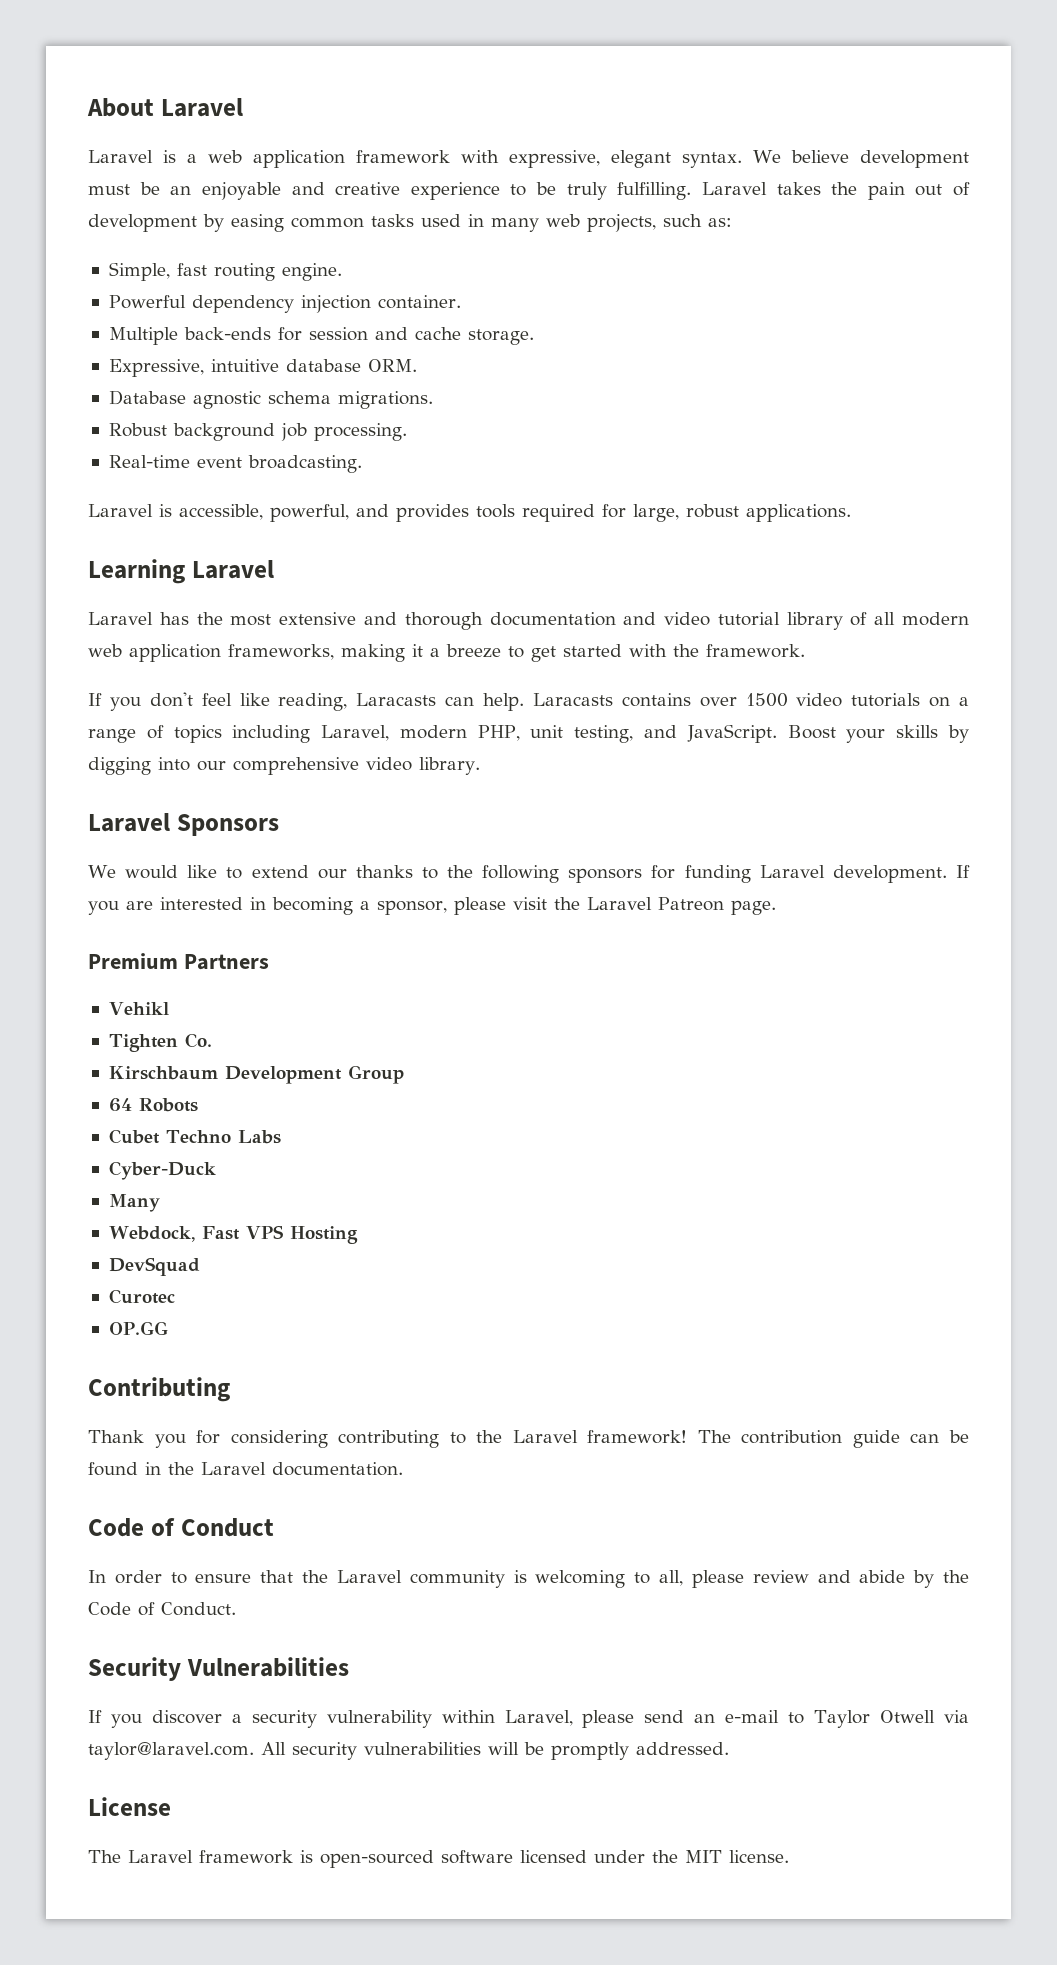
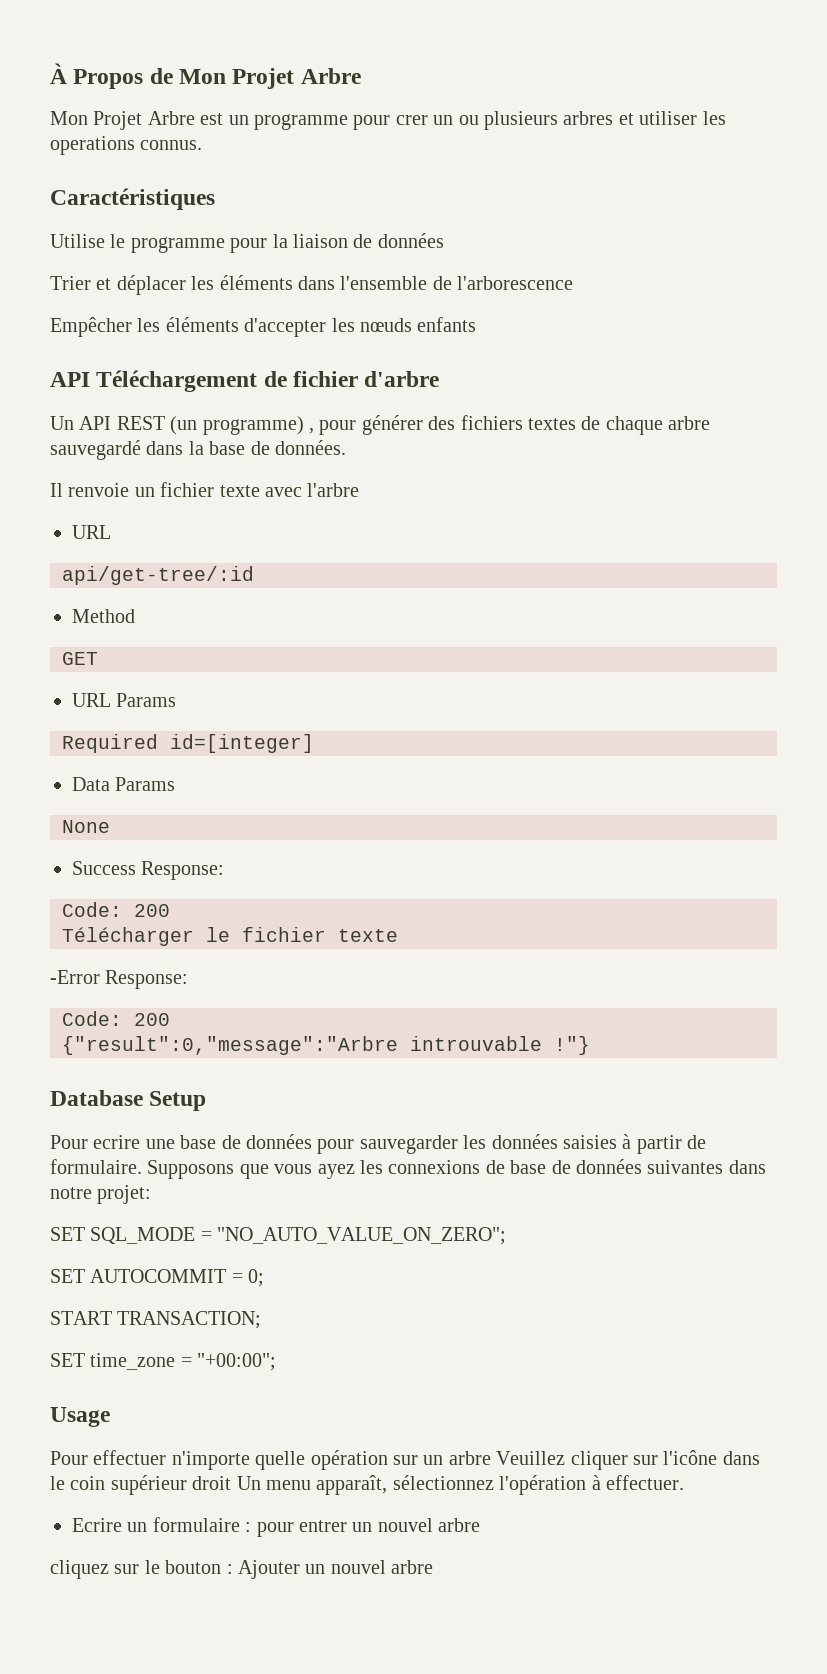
- About Laravel
- Laravel is a web application framework with expressive, elegant syntax. We believe development must be an enjoyable and creative experience to be truly fulfilling. Laravel takes the pain out of development by easing common tasks used in many web projects, such as:
- Simple, fast routing engine.
- Powerful dependency injection container.
- Multiple back-ends for session and cache storage.
- Expressive, intuitive database ORM.
- Database agnostic schema migrations.
- Robust background job processing.
- Real-time event broadcasting.
- Laravel is accessible, powerful, and provides tools required for large, robust applications.
- Learning Laravel
- Laravel has the most extensive and thorough documentation and video tutorial library of all modern web application frameworks, making it a breeze to get started with the framework.
- If you don't feel like reading, Laracasts can help. Laracasts contains over 1500 video tutorials on a range of topics including Laravel, modern PHP, unit testing, and JavaScript. Boost your skills by digging into our comprehensive video library.
- Laravel Sponsors
- We would like to extend our thanks to the following sponsors for funding Laravel development. If you are interested in becoming a sponsor, please visit the Laravel Patreon page.
- Premium Partners
- Vehikl
- Tighten Co.
- Kirschbaum Development Group
- 64 Robots
- Cubet Techno Labs
- Cyber-Duck
- Many
- Webdock, Fast VPS Hosting
- DevSquad
- Curotec
- OP.GG
- Contributing
- Thank you for considering contributing to the Laravel framework! The contribution guide can be found in the Laravel documentation.
- Code of Conduct
- In order to ensure that the Laravel community is welcoming to all, please review and abide by the Code of Conduct.
- Security Vulnerabilities
- If you discover a security vulnerability within Laravel, please send an e-mail to Taylor Otwell via taylor@laravel.com. All security vulnerabilities will be promptly addressed.
- License
- The Laravel framework is open-sourced software licensed under the MIT license.
+ À Propos de Mon Projet Arbre
+ Mon Projet Arbre est un programme pour crer un ou plusieurs arbres et utiliser les operations connus.
+ Caractéristiques
+ Utilise le programme pour la liaison de données
+ Trier et déplacer les éléments dans l'ensemble de l'arborescence
+ Empêcher les éléments d'accepter les nœuds enfants
+ API Téléchargement de fichier d'arbre
+ Un API REST (un programme) , pour générer des fichiers textes de chaque arbre sauvegardé dans la base de données.
+ Il renvoie un fichier texte avec l'arbre
+ URL
+ api/get-tree/:id
+ Method
+ GET
+ URL Params
+ Required id=[integer]
+ Data Params
+ None
+ Success Response:
+ Code: 200
+ Télécharger le fichier texte
+ -Error Response:
+ Code: 200
+ {"result":0,"message":"Arbre introuvable !"}
+ Database Setup
+ Pour ecrire une base de données pour sauvegarder les données saisies à partir de formulaire. Supposons que vous ayez les connexions de base de données suivantes dans notre projet:
+ SET SQL_MODE = "NO_AUTO_VALUE_ON_ZERO";
+ SET AUTOCOMMIT = 0;
+ START TRANSACTION;
+ SET time_zone = "+00:00";
+ Usage
+ Pour effectuer n'importe quelle opération sur un arbre Veuillez cliquer sur l'icône dans le coin supérieur droit Un menu apparaît, sélectionnez l'opération à effectuer.
+ Ecrire un formulaire : pour entrer un nouvel arbre
+ cliquez sur le bouton : Ajouter un nouvel arbre

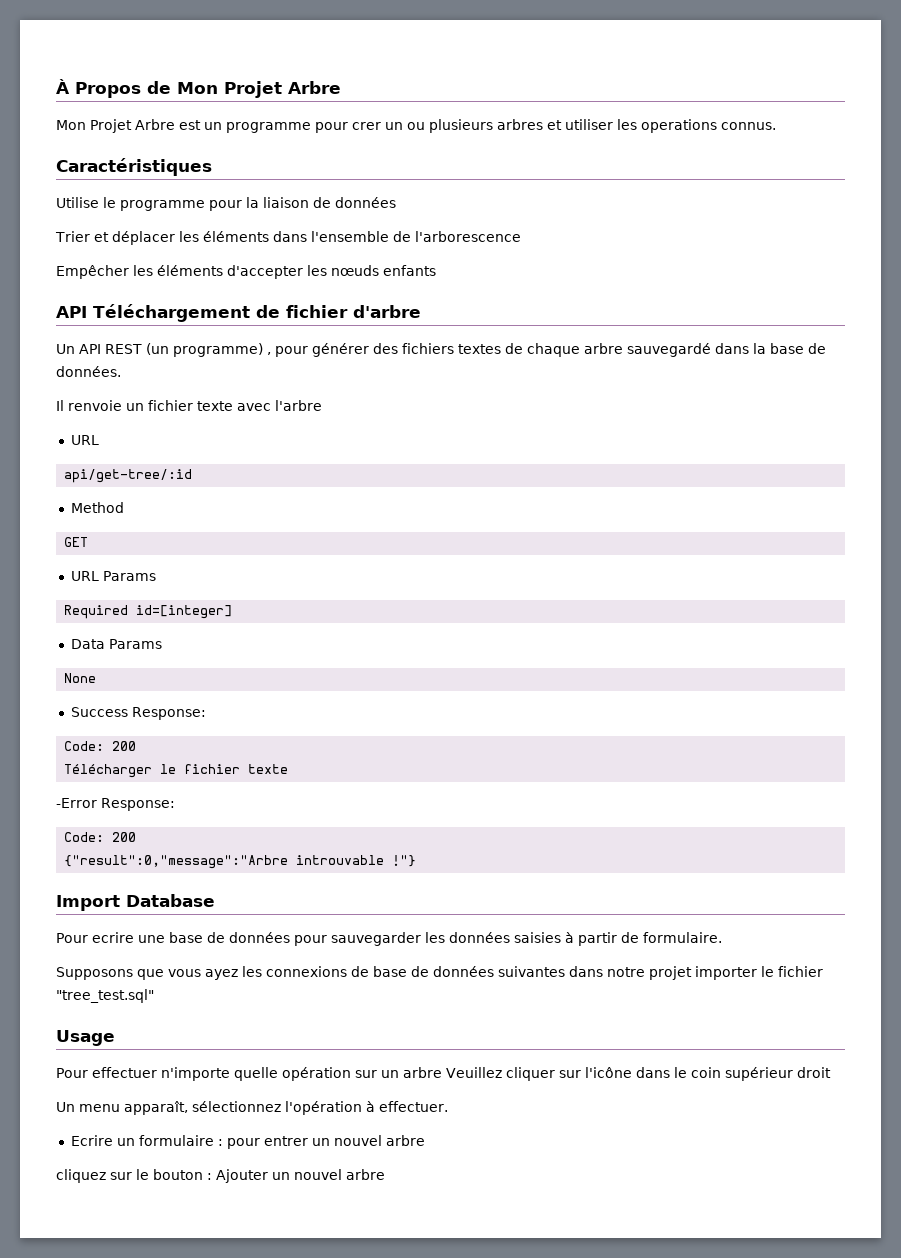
- Database Setup
+ Import Database
- Pour ecrire une base de données pour sauvegarder les données saisies à partir de formulaire. Supposons que vous ayez les connexions de base de données suivantes dans notre projet:
- SET SQL_MODE = "NO_AUTO_VALUE_ON_ZERO";
- SET AUTOCOMMIT = 0;
- START TRANSACTION;
- SET time_zone = "+00:00";
+ Pour ecrire une base de données pour sauvegarder les données saisies à partir de formulaire.
+ Supposons que vous ayez les connexions de base de données suivantes dans notre projet importer le fichier "tree_test.sql"
- Pour effectuer n'importe quelle opération sur un arbre Veuillez cliquer sur l'icône dans le coin supérieur droit Un menu apparaît, sélectionnez l'opération à effectuer.
+ Pour effectuer n'importe quelle opération sur un arbre Veuillez cliquer sur l'icône dans le coin supérieur droit
+ Un menu apparaît, sélectionnez l'opération à effectuer.

